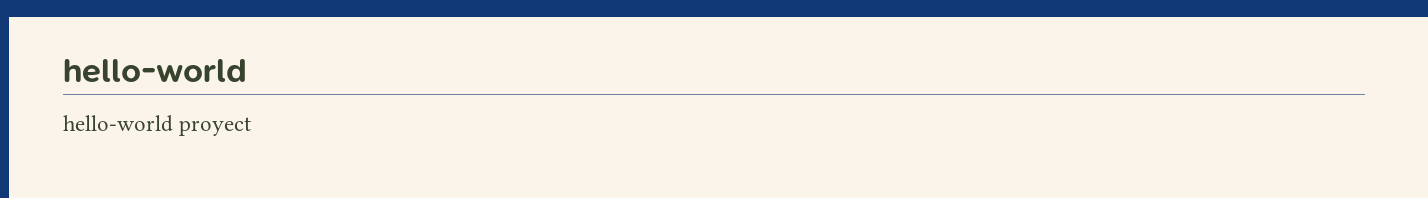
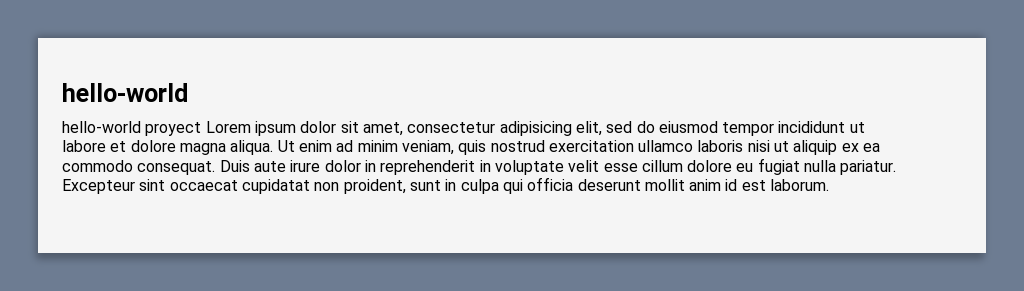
- hello-world proyect
+ hello-world proyect Lorem ipsum dolor sit amet, consectetur adipisicing elit, sed do eiusmod tempor incididunt ut labore et dolore magna aliqua. Ut enim ad minim veniam, quis nostrud exercitation ullamco laboris nisi ut aliquip ex ea commodo consequat. Duis aute irure dolor in reprehenderit in voluptate velit esse cillum dolore eu fugiat nulla pariatur. Excepteur sint occaecat cupidatat non proident, sunt in culpa qui officia deserunt mollit anim id est laborum.

